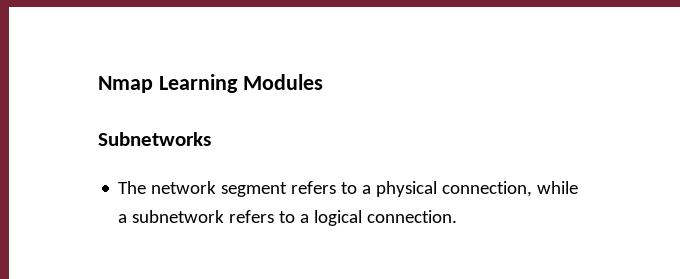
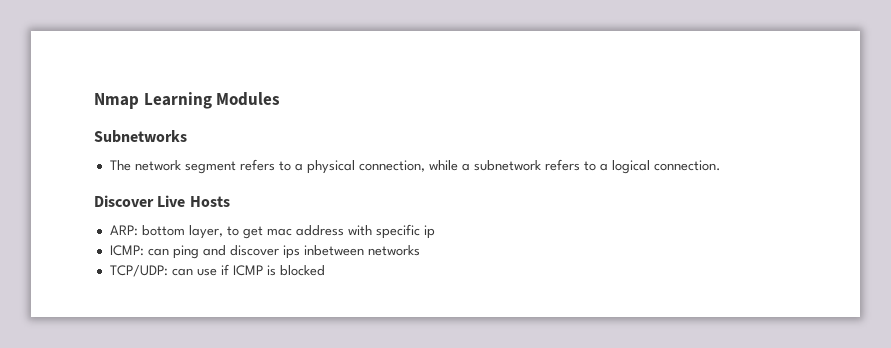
+ Discover Live Hosts
+ ARP: bottom layer, to get mac address with specific ip
+ ICMP: can ping and discover ips inbetween networks
+ TCP/UDP: can use if ICMP is blocked

